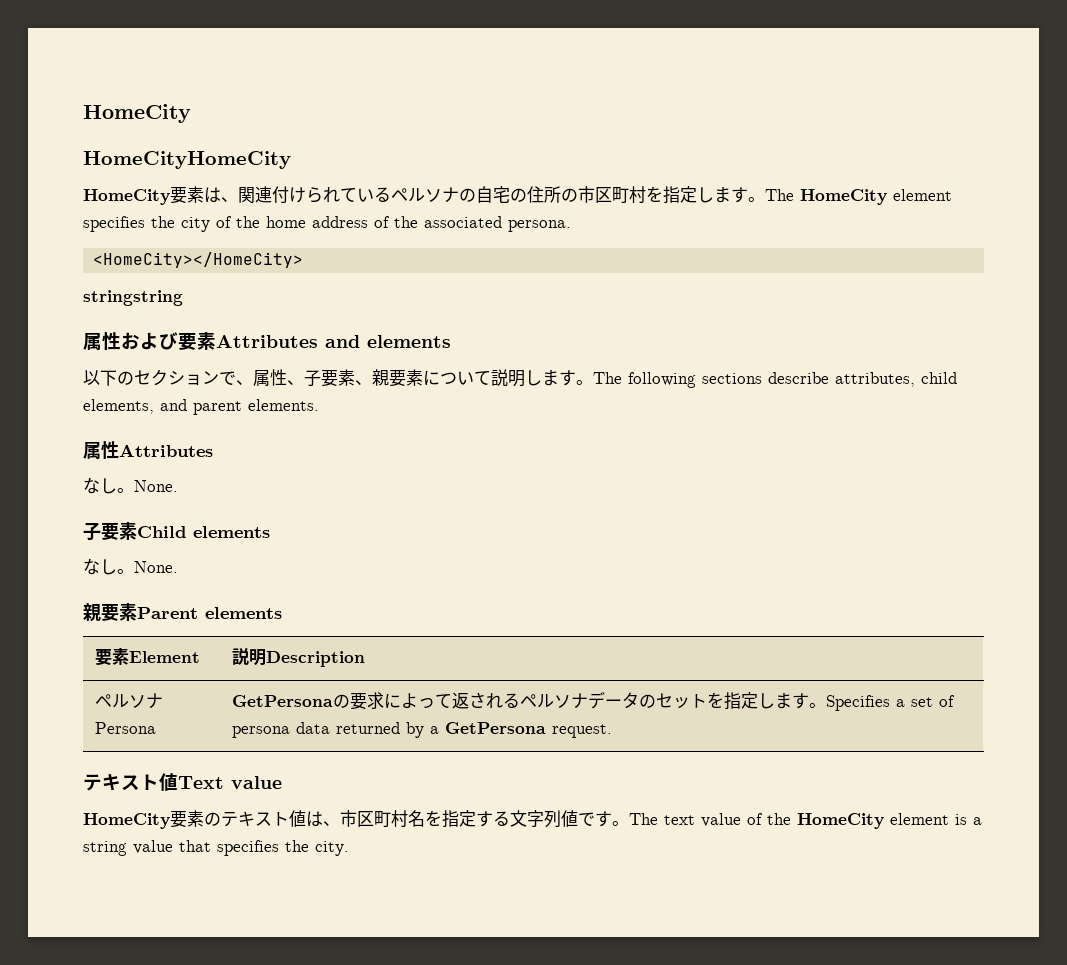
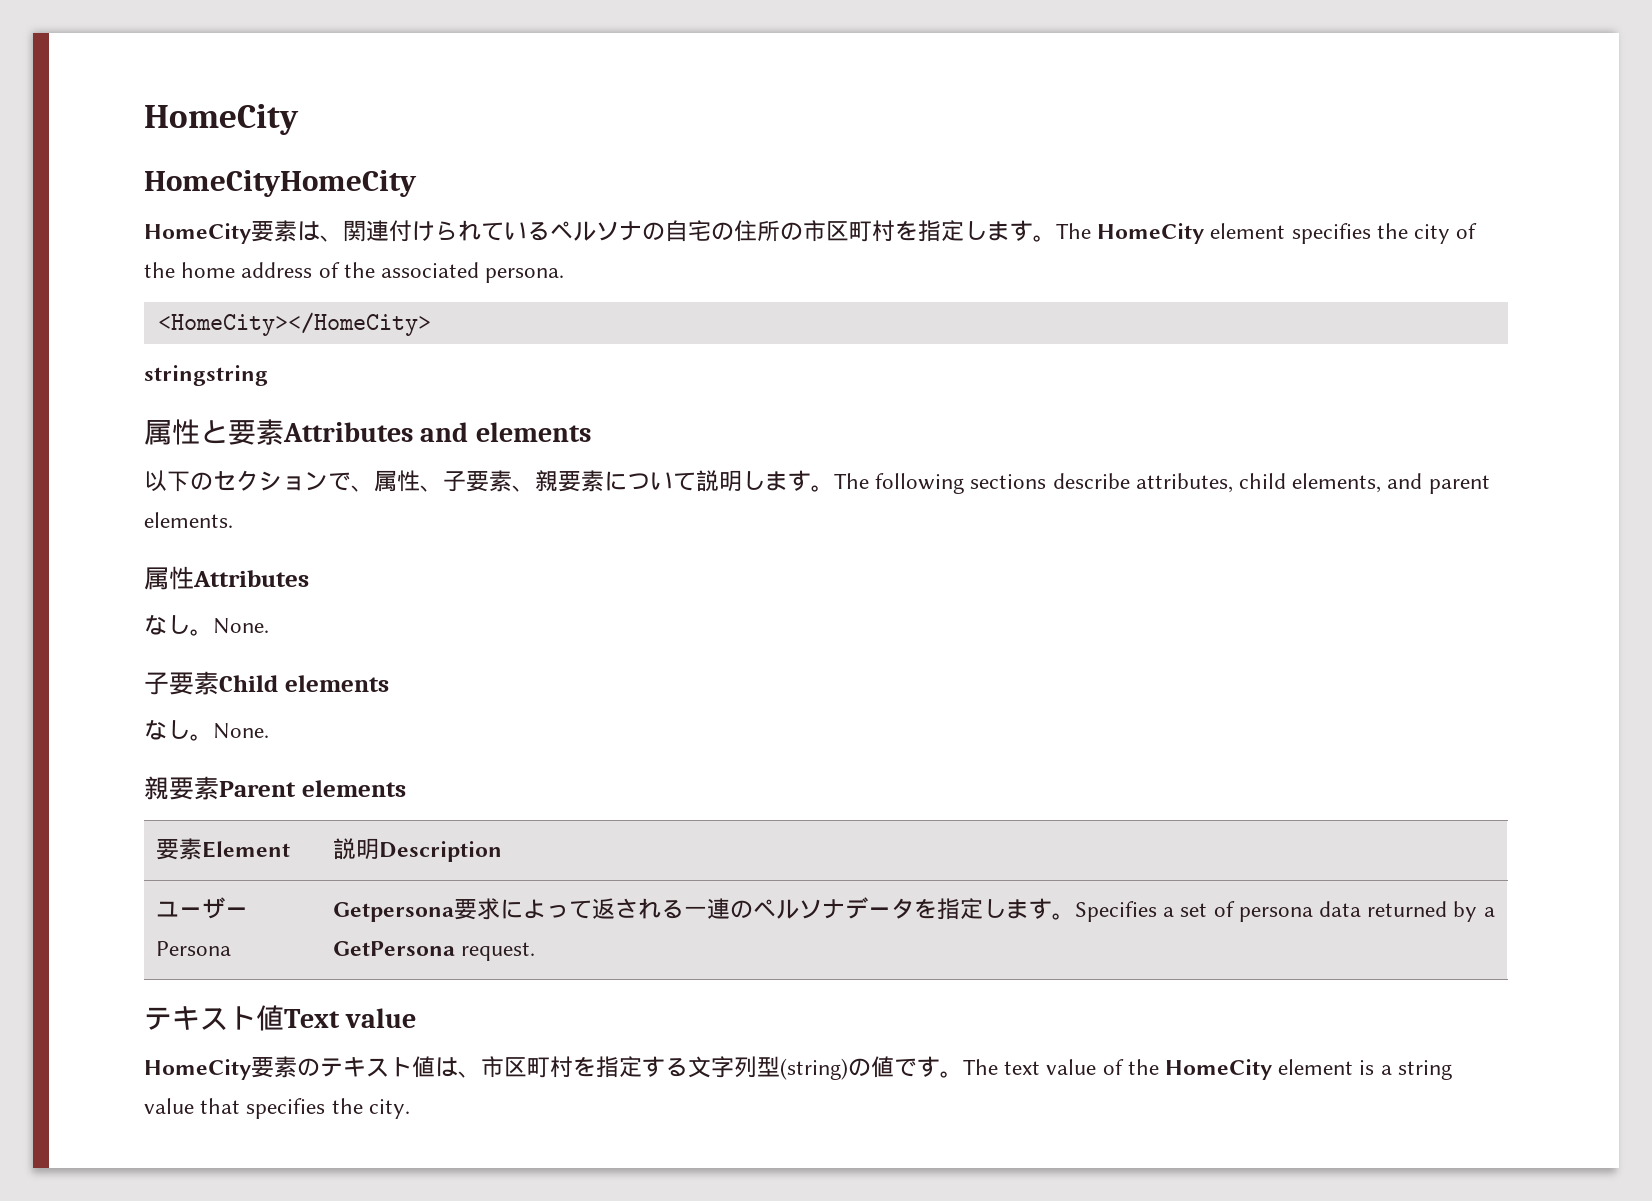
- 属性および要素Attributes and elements
+ 属性と要素Attributes and elements
- ペルソナPersona | GetPersonaの要求によって返されるペルソナデータのセットを指定します。Specifies a set of persona data returned by a GetPersona request.
+ ユーザーPersona | Getpersona要求によって返される一連のペルソナデータを指定します。Specifies a set of persona data returned by a GetPersona request.
- HomeCity要素のテキスト値は、市区町村名を指定する文字列値です。
+ HomeCity要素のテキスト値は、市区町村を指定する文字列型(string)の値です。

